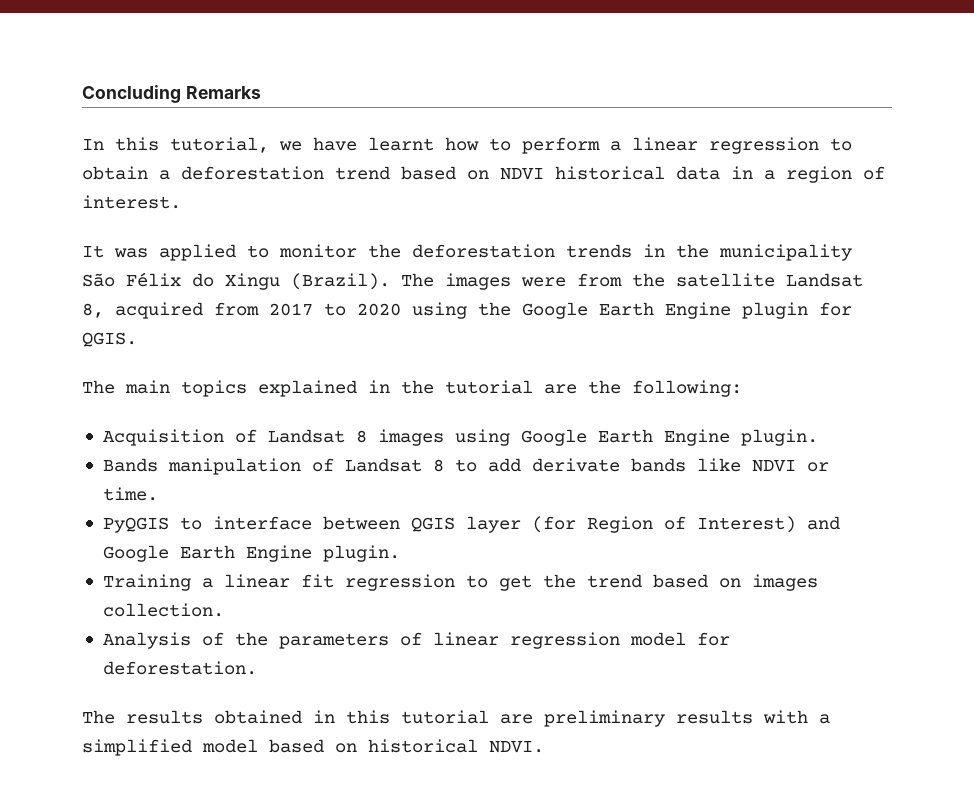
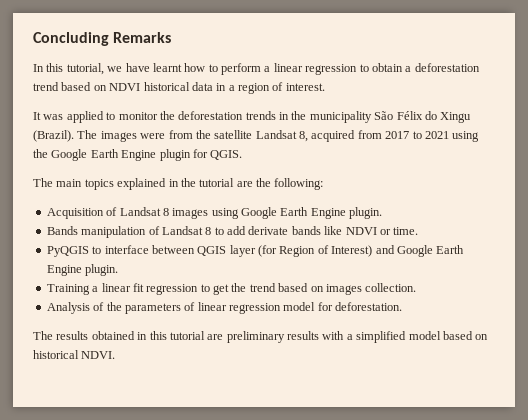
- The images were from the satellite Landsat 8, acquired from 2017 to 2020 using the Google Earth Engine plugin for QGIS.
+ The images were from the satellite Landsat 8, acquired from 2017 to 2021 using the Google Earth Engine plugin for QGIS.

